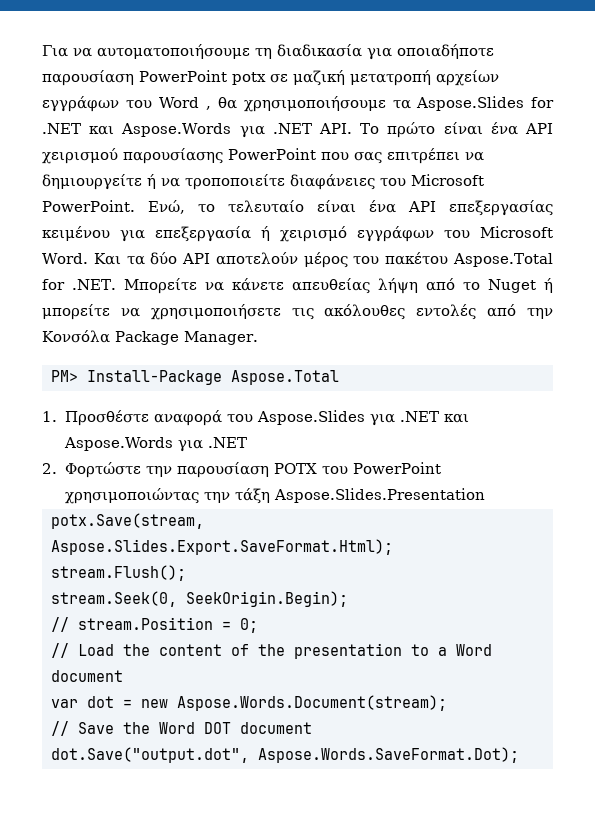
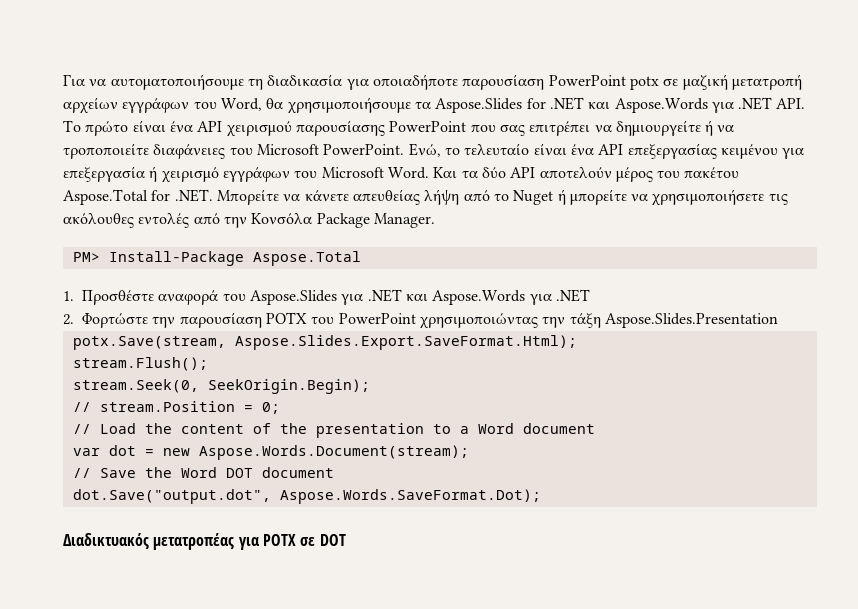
- Για να αυτοματοποιήσουμε τη διαδικασία για οποιαδήποτε παρουσίαση PowerPoint potx σε μαζική μετατροπή αρχείων εγγράφων του Word , θα χρησιμοποιήσουμε τα Aspose.Slides for .NET και Aspose.Words για .NET API. Το πρώτο είναι ένα API χειρισμού παρουσίασης PowerPoint που σας επιτρέπει να δημιουργείτε ή να τροποποιείτε διαφάνειες του Microsoft PowerPoint.
+ Για να αυτοματοποιήσουμε τη διαδικασία για οποιαδήποτε παρουσίαση PowerPoint potx σε μαζική μετατροπή αρχείων εγγράφων του Word, θα χρησιμοποιήσουμε τα Aspose.Slides for .NET και Aspose.Words για .NET API. Το πρώτο είναι ένα API χειρισμού παρουσίασης PowerPoint που σας επιτρέπει να δημιουργείτε ή να τροποποιείτε διαφάνειες του Microsoft PowerPoint.
+ Διαδικτυακός μετατροπέας για POTX σε DOT

